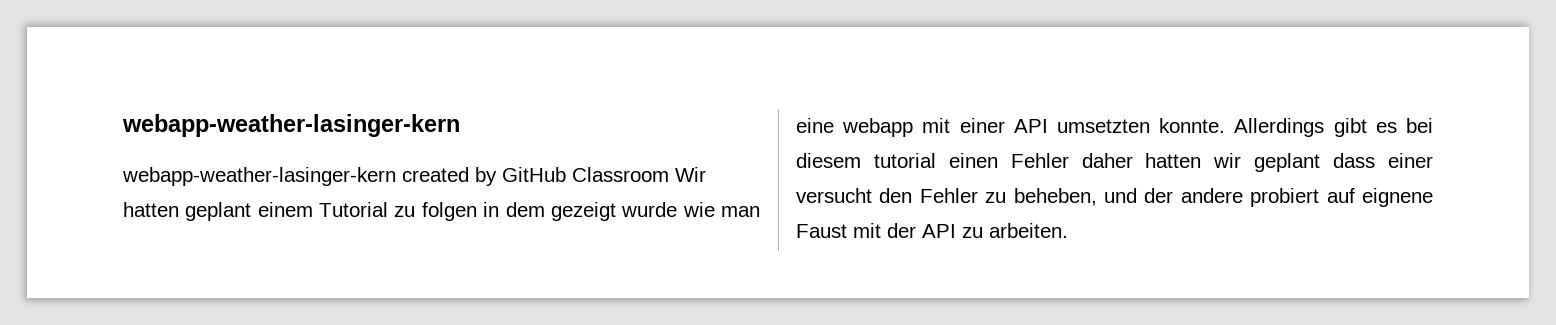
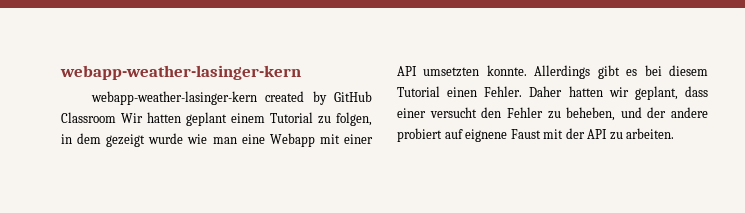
- webapp-weather-lasinger-kern created by GitHub Classroom Wir hatten geplant einem Tutorial zu folgen in dem gezeigt wurde wie man eine webapp mit einer API umsetzten konnte.
+ webapp-weather-lasinger-kern created by GitHub Classroom Wir hatten geplant einem Tutorial zu folgen, in dem gezeigt wurde wie man eine Webapp mit einer API umsetzten konnte.
- Allerdings gibt es bei diesem tutorial einen Fehler daher hatten wir geplant dass einer versucht den Fehler zu beheben, und der andere probiert auf eignene Faust mit der API zu arbeiten.
+ Allerdings gibt es bei diesem Tutorial einen Fehler. Daher hatten wir geplant, dass einer versucht den Fehler zu beheben, und der andere probiert auf eignene Faust mit der API zu arbeiten.

